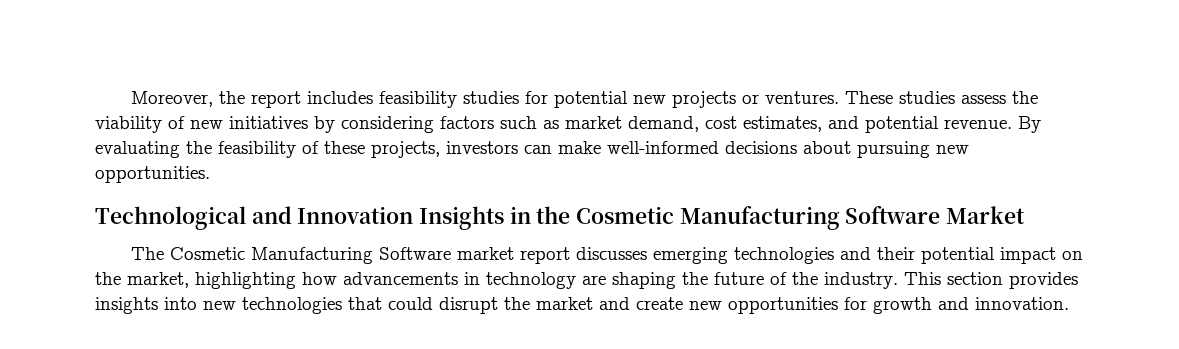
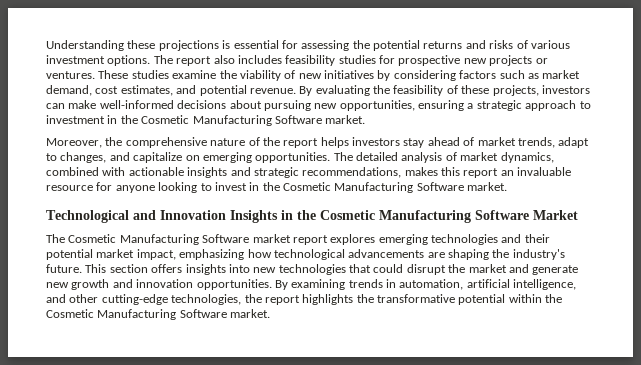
- Moreover, the report includes feasibility studies for potential new projects or ventures.
+ Understanding these projections is essential for assessing the potential returns and risks of various investment options. The report also includes feasibility studies for prospective new projects or ventures.
- These studies assess the viability of new initiatives by considering factors such as market demand, cost estimates, and potential revenue.
+ These studies examine the viability of new initiatives by considering factors such as market demand, cost estimates, and potential revenue.
- By evaluating the feasibility of these projects, investors can make well-informed decisions about pursuing new opportunities.
+ By evaluating the feasibility of these projects, investors can make well-informed decisions about pursuing new opportunities, ensuring a strategic approach to investment in the Cosmetic Manufacturing Software market.
+ Moreover, the comprehensive nature of the report helps investors stay ahead of market trends, adapt to changes, and capitalize on emerging opportunities. The detailed analysis of market dynamics, combined with actionable insights and strategic recommendations, makes this report an invaluable resource for anyone looking to invest in the Cosmetic Manufacturing Software market.
- The Cosmetic Manufacturing Software market report discusses emerging technologies and their potential impact on the market, highlighting how advancements in technology are shaping the future of the industry.
+ The Cosmetic Manufacturing Software market report explores emerging technologies and their potential market impact, emphasizing how technological advancements are shaping the industry's future.
- This section provides insights into new technologies that could disrupt the market and create new opportunities for growth and innovation.
+ This section offers insights into new technologies that could disrupt the market and generate new growth and innovation opportunities. By examining trends in automation, artificial intelligence, and other cutting-edge technologies, the report highlights the transformative potential within the Cosmetic Manufacturing Software market.

